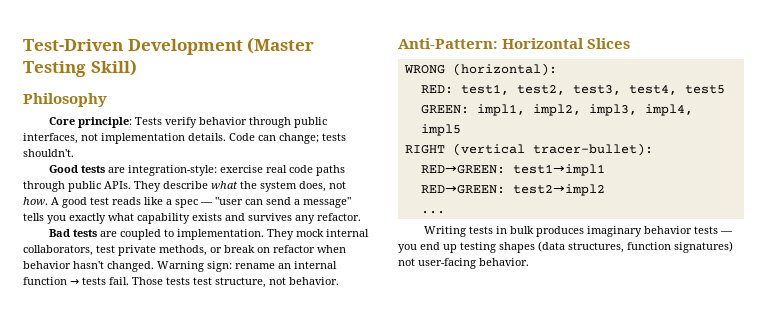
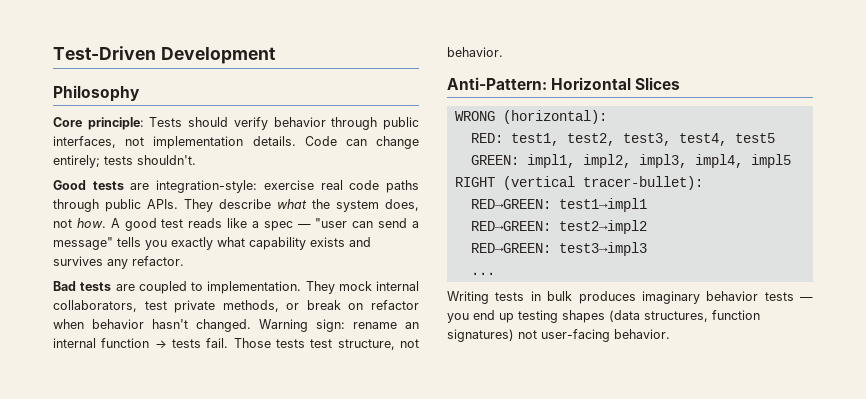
- Test-Driven Development (Master Testing Skill)
+ Test-Driven Development
- Core principle: Tests verify behavior through public interfaces, not implementation details.
+ Core principle: Tests should verify behavior through public interfaces, not implementation details.
- Code can change; tests shouldn't.
+ Code can change entirely; tests shouldn't.
+ RED→GREEN: test3→impl3

